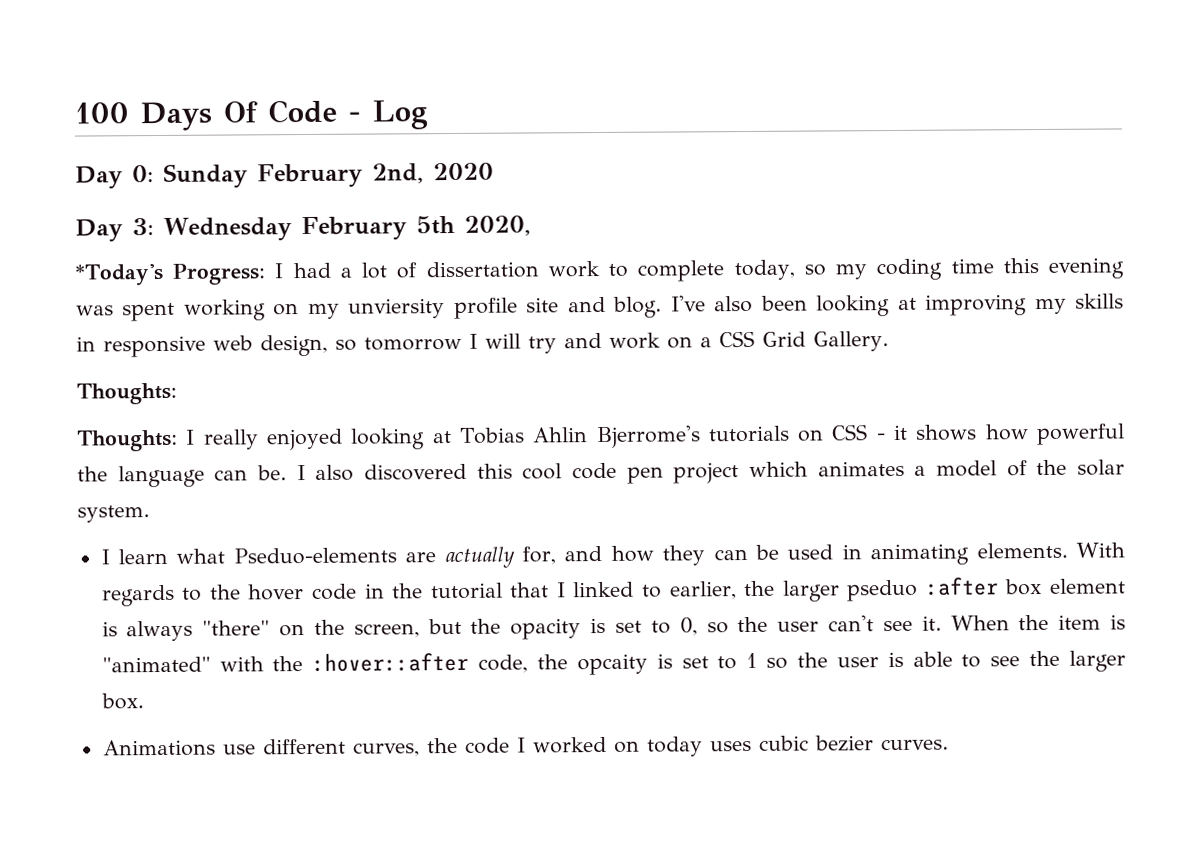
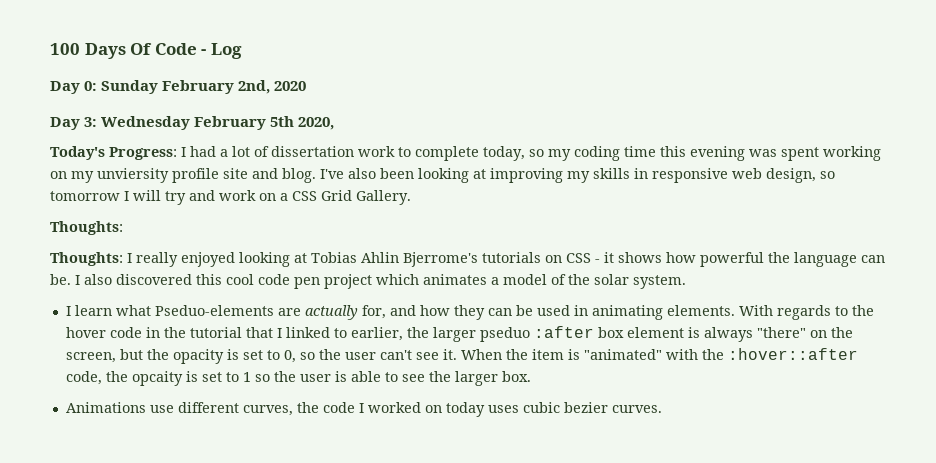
- *Today's Progress: I had a lot of dissertation work to complete today, so my coding time this evening was spent working on my unviersity profile site and blog.
+ Today's Progress: I had a lot of dissertation work to complete today, so my coding time this evening was spent working on my unviersity profile site and blog.

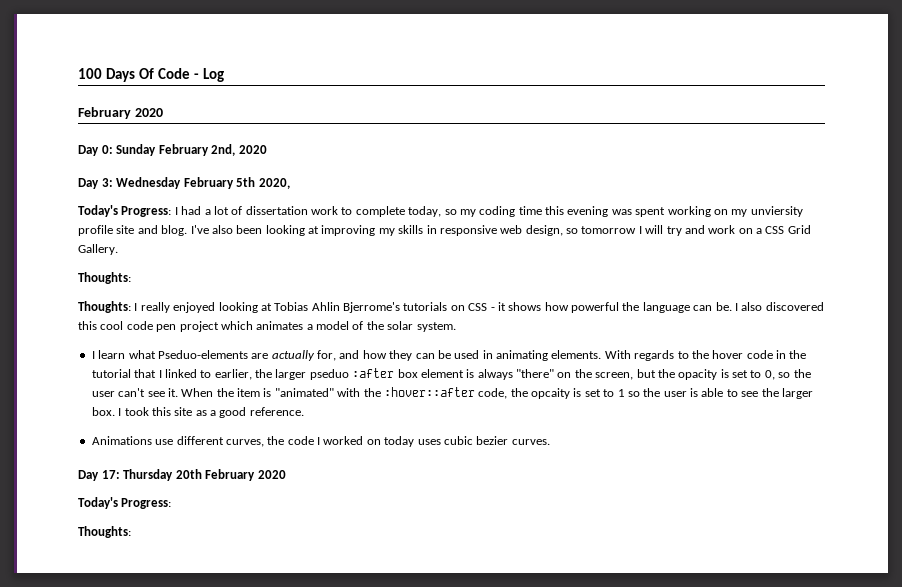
  100 Days Of Code - Log
+ February 2020
+ I took this site as a good reference.
+ Day 17: Thursday 20th February 2020
+ Today's Progress:
+ Thoughts:

